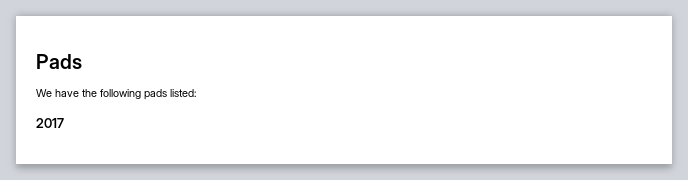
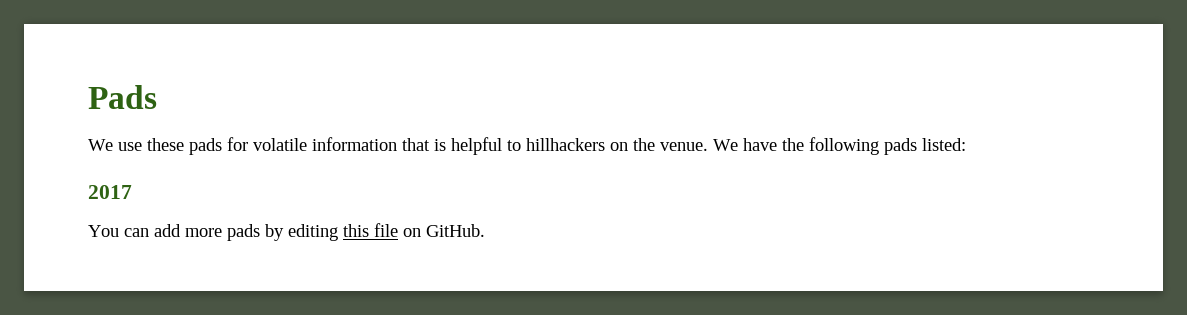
- We have the following pads listed:
+ We use these pads for volatile information that is helpful to hillhackers on the venue. We have the following pads listed:
+ You can add more pads by editing this file on GitHub.

